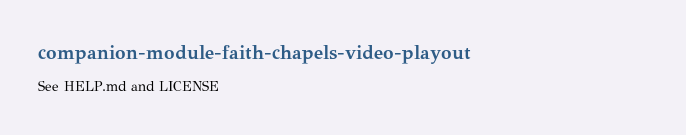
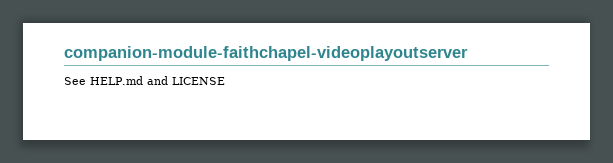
- companion-module-faith-chapels-video-playout
+ companion-module-faithchapel-videoplayoutserver

